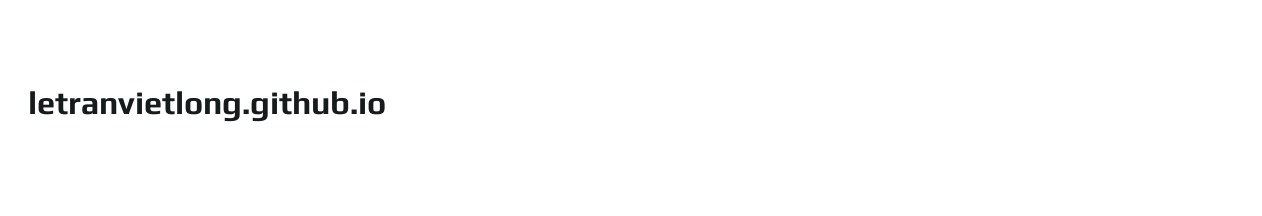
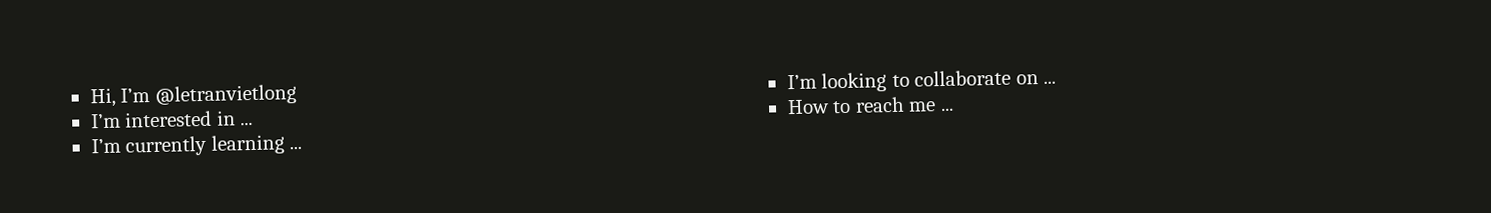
- letranvietlong.github.io
+ Hi, I’m @letranvietlong
+ I’m interested in ...
+ I’m currently learning ...
+ I’m looking to collaborate on ...
+ How to reach me ...

